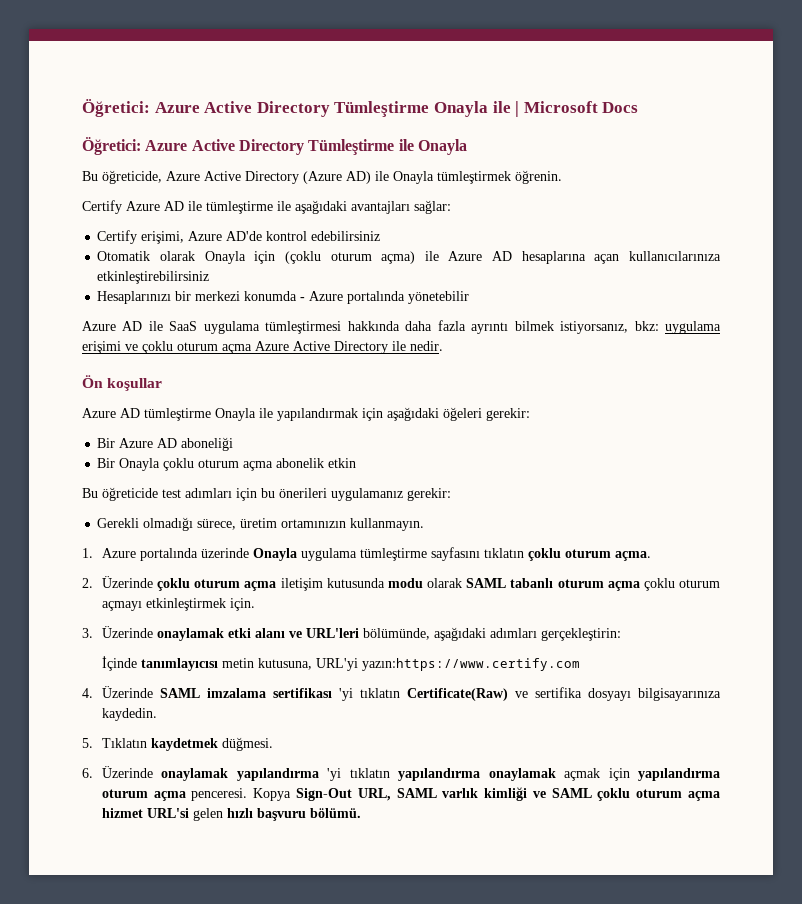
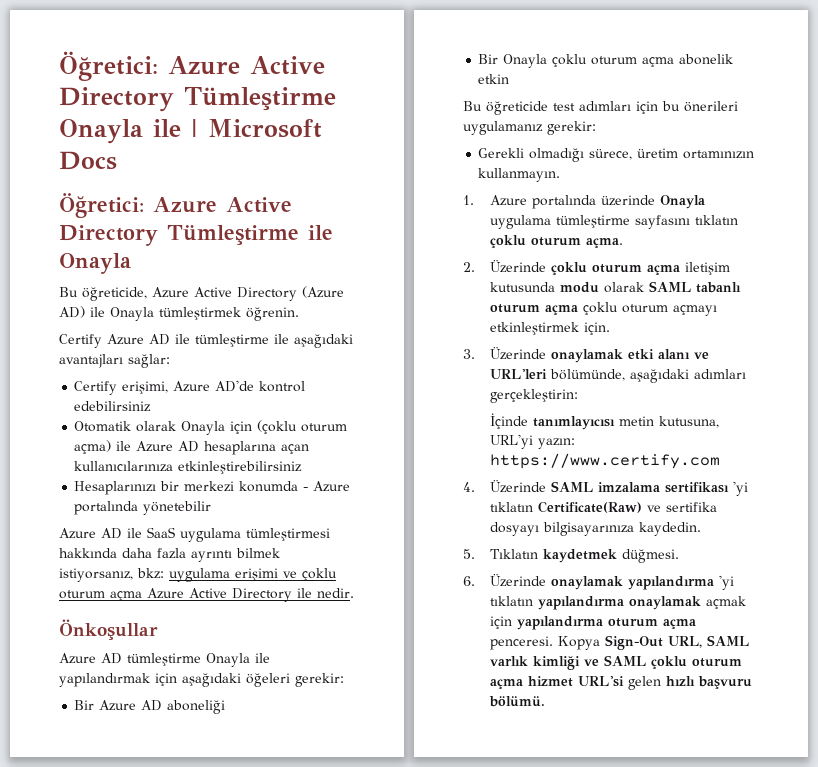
- Ön koşullar
+ Önkoşullar
- İçinde tanımlayıcısı metin kutusuna, URL'yi yazın:https://www.certify.com
+ İçinde tanımlayıcısı metin kutusuna, URL'yi yazın: https://www.certify.com

